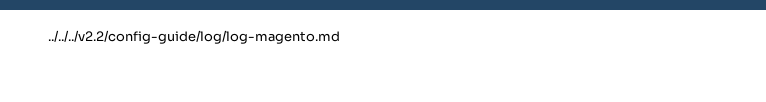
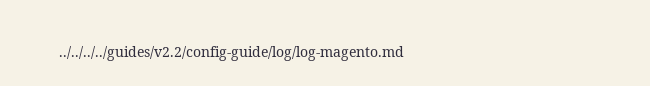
- ../../../v2.2/config-guide/log/log-magento.md
+ ../../../../guides/v2.2/config-guide/log/log-magento.md

